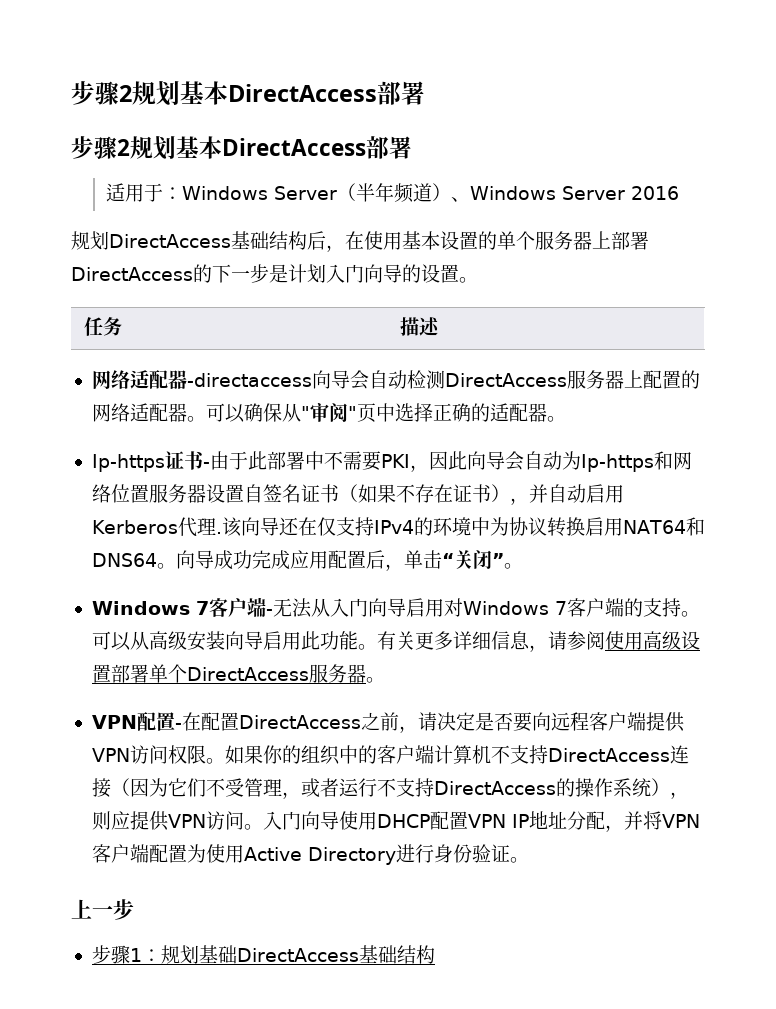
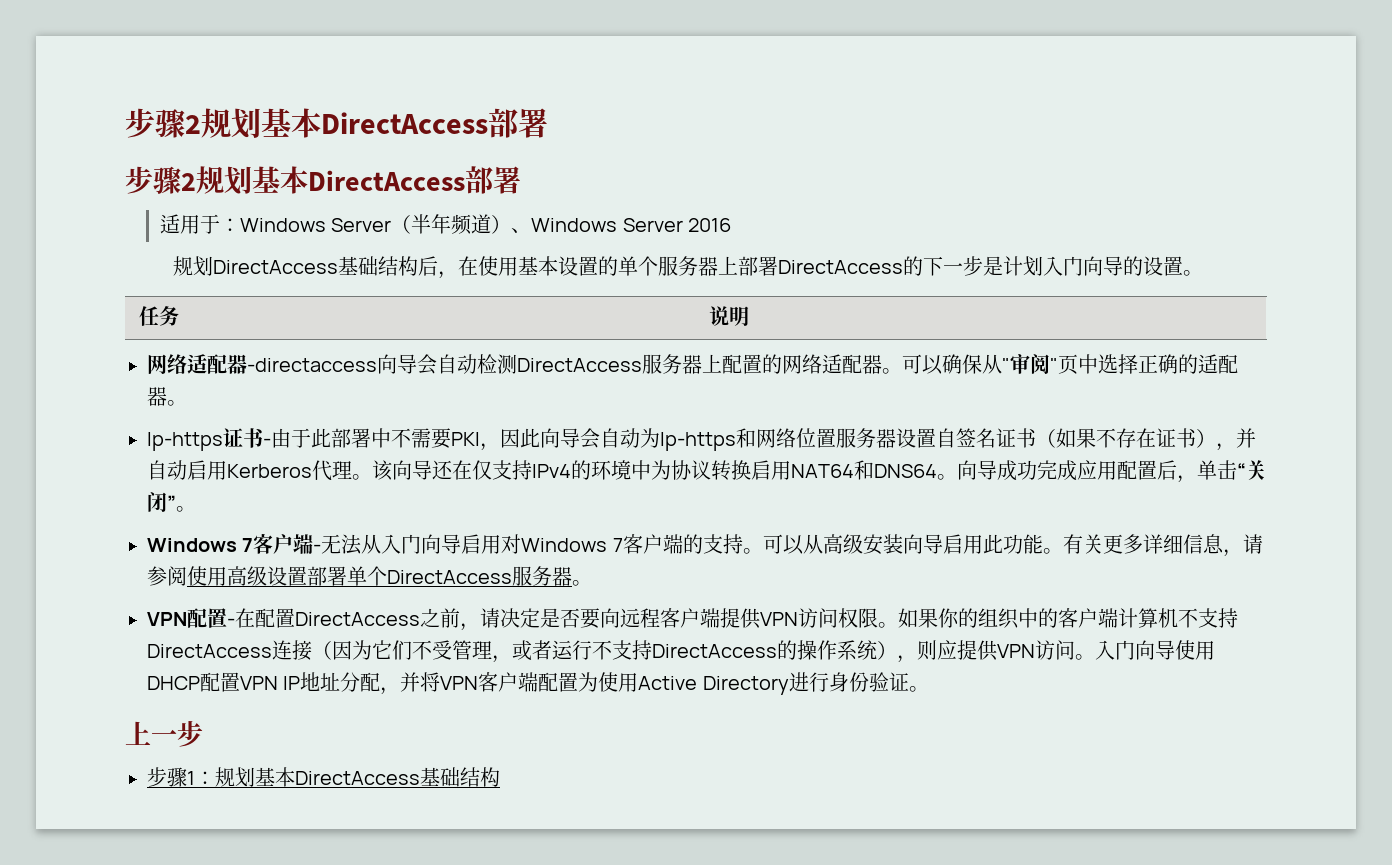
- 任务 | 描述
+ 任务 | 说明
- Ip-https证书-由于此部署中不需要PKI，因此向导会自动为Ip-https和网络位置服务器设置自签名证书（如果不存在证书），并自动启用Kerberos代理.
+ Ip-https证书-由于此部署中不需要PKI，因此向导会自动为Ip-https和网络位置服务器设置自签名证书（如果不存在证书），并自动启用Kerberos代理。
- 步骤1：规划基础DirectAccess基础结构
+ 步骤1：规划基本DirectAccess基础结构

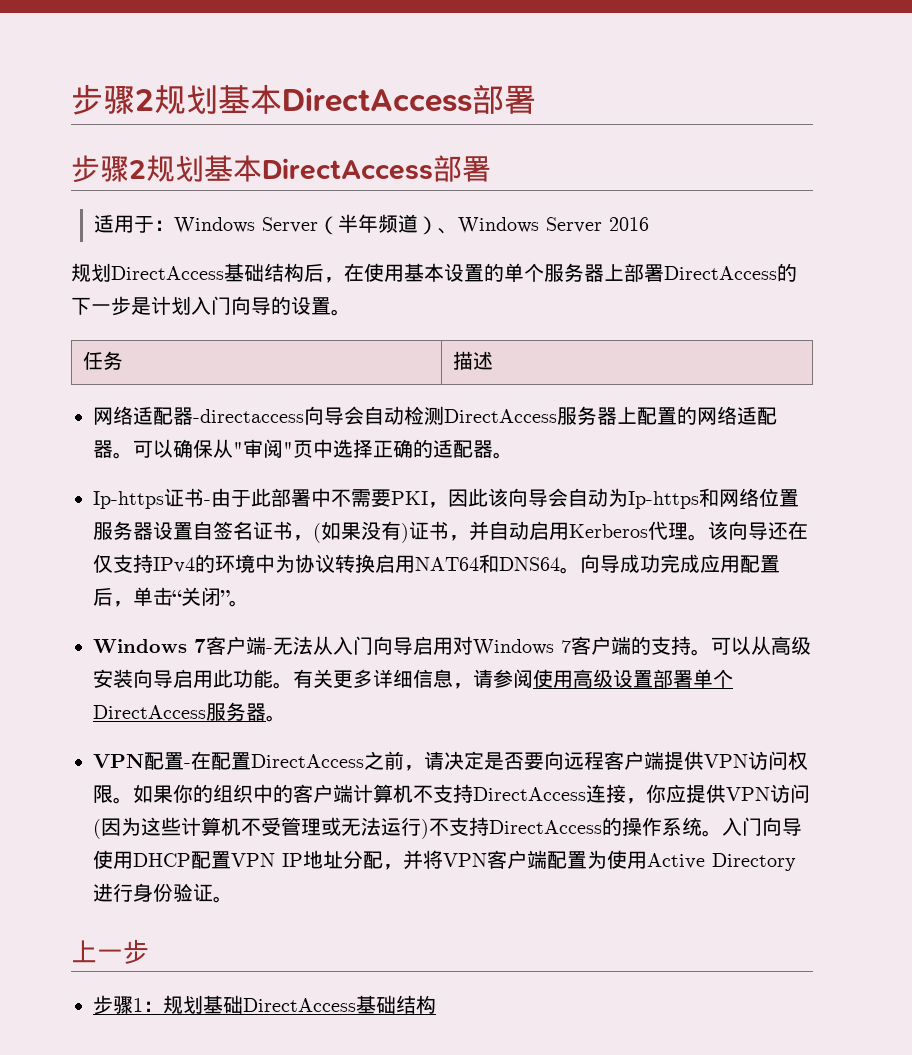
- 任务 | 说明
+ 任务 | 描述
- Ip-https证书-由于此部署中不需要PKI，因此向导会自动为Ip-https和网络位置服务器设置自签名证书（如果不存在证书），并自动启用Kerberos代理。
+ Ip-https证书-由于此部署中不需要PKI，因此该向导会自动为Ip-https和网络位置服务器设置自签名证书，(如果没有)证书，并自动启用Kerberos代理。
- 如果你的组织中的客户端计算机不支持DirectAccess连接（因为它们不受管理，或者运行不支持DirectAccess的操作系统），则应提供VPN访问。
+ 如果你的组织中的客户端计算机不支持DirectAccess连接，你应提供VPN访问(因为这些计算机不受管理或无法运行)不支持DirectAccess的操作系统。
- 步骤1：规划基本DirectAccess基础结构
+ 步骤1：规划基础DirectAccess基础结构

